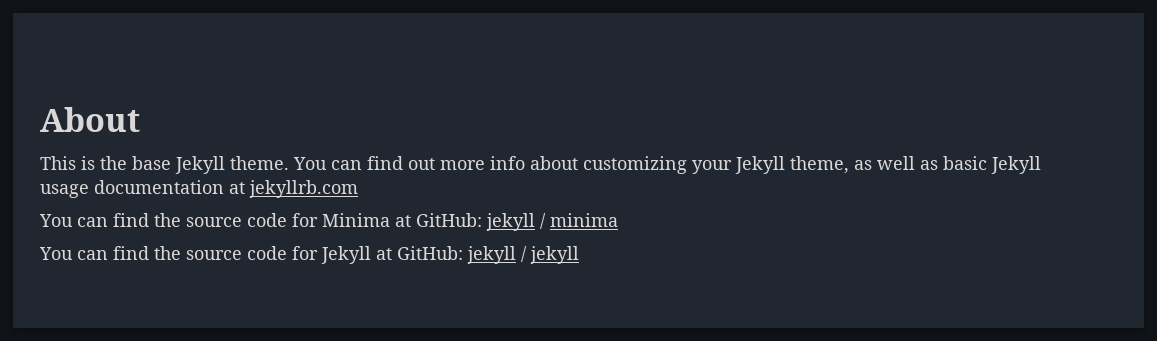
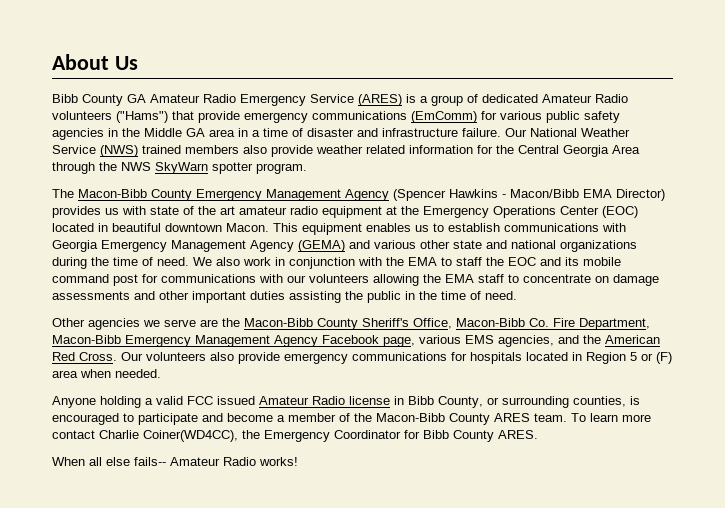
- About
- This is the base Jekyll theme. You can find out more info about customizing your Jekyll theme, as well as basic Jekyll usage documentation at jekyllrb.com
- You can find the source code for Minima at GitHub: jekyll / minima
- You can find the source code for Jekyll at GitHub: jekyll / jekyll
+ About Us
+ Bibb County GA Amateur Radio Emergency Service (ARES) is a group of dedicated Amateur Radio volunteers ("Hams") that provide emergency communications (EmComm) for various public safety agencies in the Middle GA area in a time of disaster and infrastructure failure. Our National Weather Service (NWS) trained members also provide weather related information for the Central Georgia Area through the NWS SkyWarn spotter program.
+ The Macon-Bibb County Emergency Management Agency (Spencer Hawkins - Macon/Bibb EMA Director) provides us with state of the art amateur radio equipment at the Emergency Operations Center (EOC) located in beautiful downtown Macon. This equipment enables us to establish communications with Georgia Emergency Management Agency (GEMA) and various other state and national organizations during the time of need. We also work in conjunction with the EMA to staff the EOC and its mobile command post for communications with our volunteers allowing the EMA staff to concentrate on damage assessments and other important duties assisting the public in the time of need.
+ Other agencies we serve are the Macon-Bibb County Sheriff's Office, Macon-Bibb Co. Fire Department, Macon-Bibb Emergency Management Agency Facebook page, various EMS agencies, and the American Red Cross. Our volunteers also provide emergency communications for hospitals located in Region 5 or (F) area when needed.
+ Anyone holding a valid FCC issued Amateur Radio license in Bibb County, or surrounding counties, is encouraged to participate and become a member of the Macon-Bibb County ARES team. To learn more contact Charlie Coiner(WD4CC), the Emergency Coordinator for Bibb County ARES.
+ When all else fails-- Amateur Radio works!

